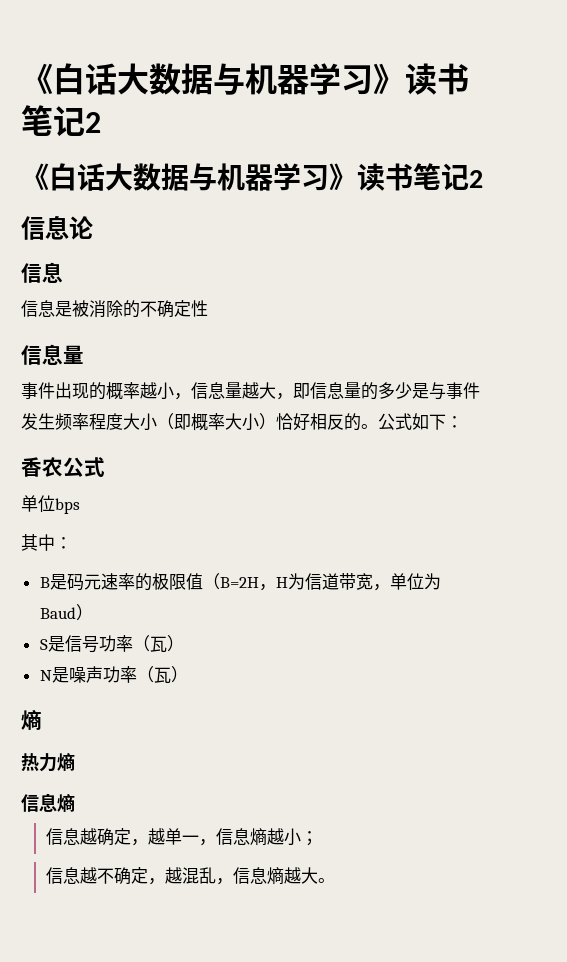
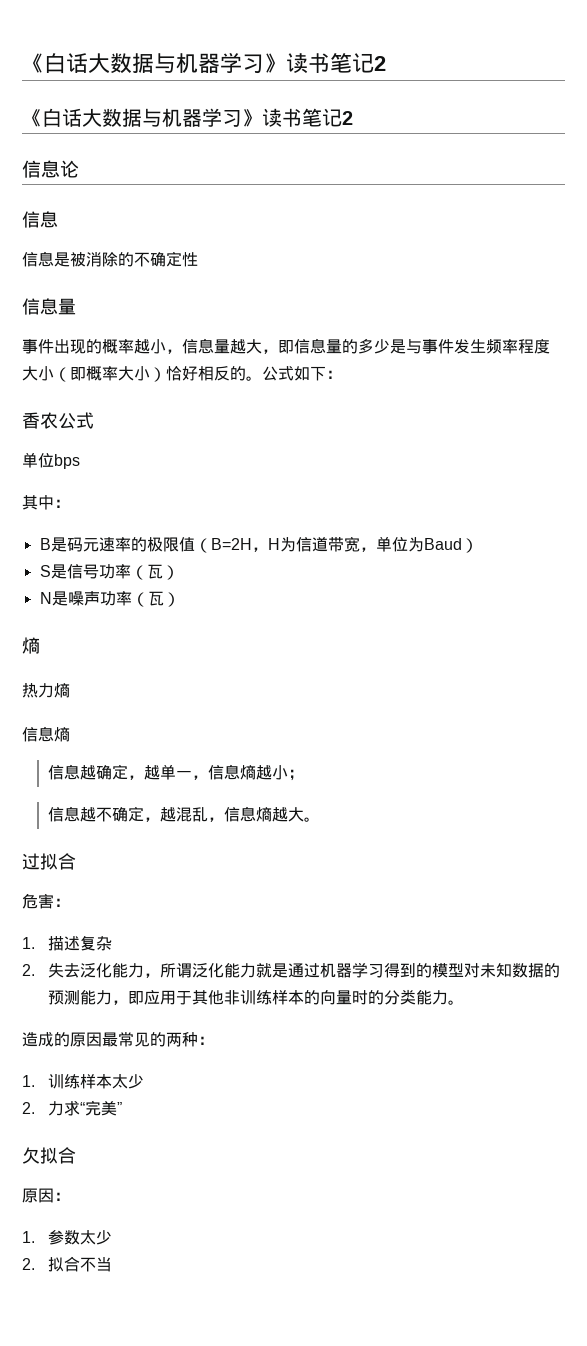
+ 过拟合
+ 危害：
+ 1.描述复杂
+ 2.失去泛化能力，所谓泛化能力就是通过机器学习得到的模型对未知数据的预测能力，即应用于其他非训练样本的向量时的分类能力。
+ 造成的原因最常见的两种：
+ 1.训练样本太少
+ 2.力求“完美”
+ 欠拟合
+ 原因：
+ 1.参数太少
+ 2.拟合不当

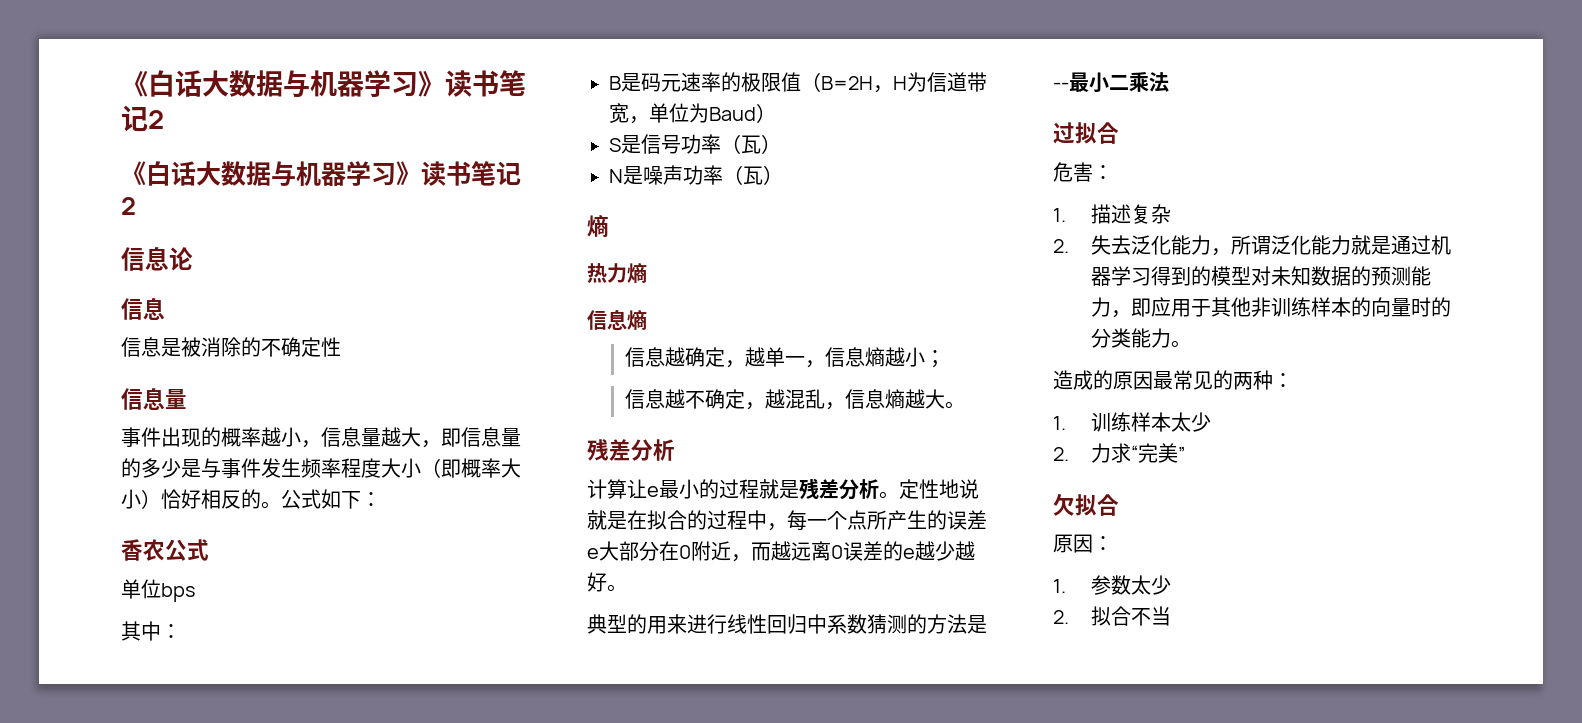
  信息越不确定，越混乱，信息熵越大。
+ 残差分析
+ 计算让e最小的过程就是残差分析。定性地说就是在拟合的过程中，每一个点所产生的误差e大部分在0附近，而越远离0误差的e越少越好。
+ 典型的用来进行线性回归中系数猜测的方法是--最小二乘法

